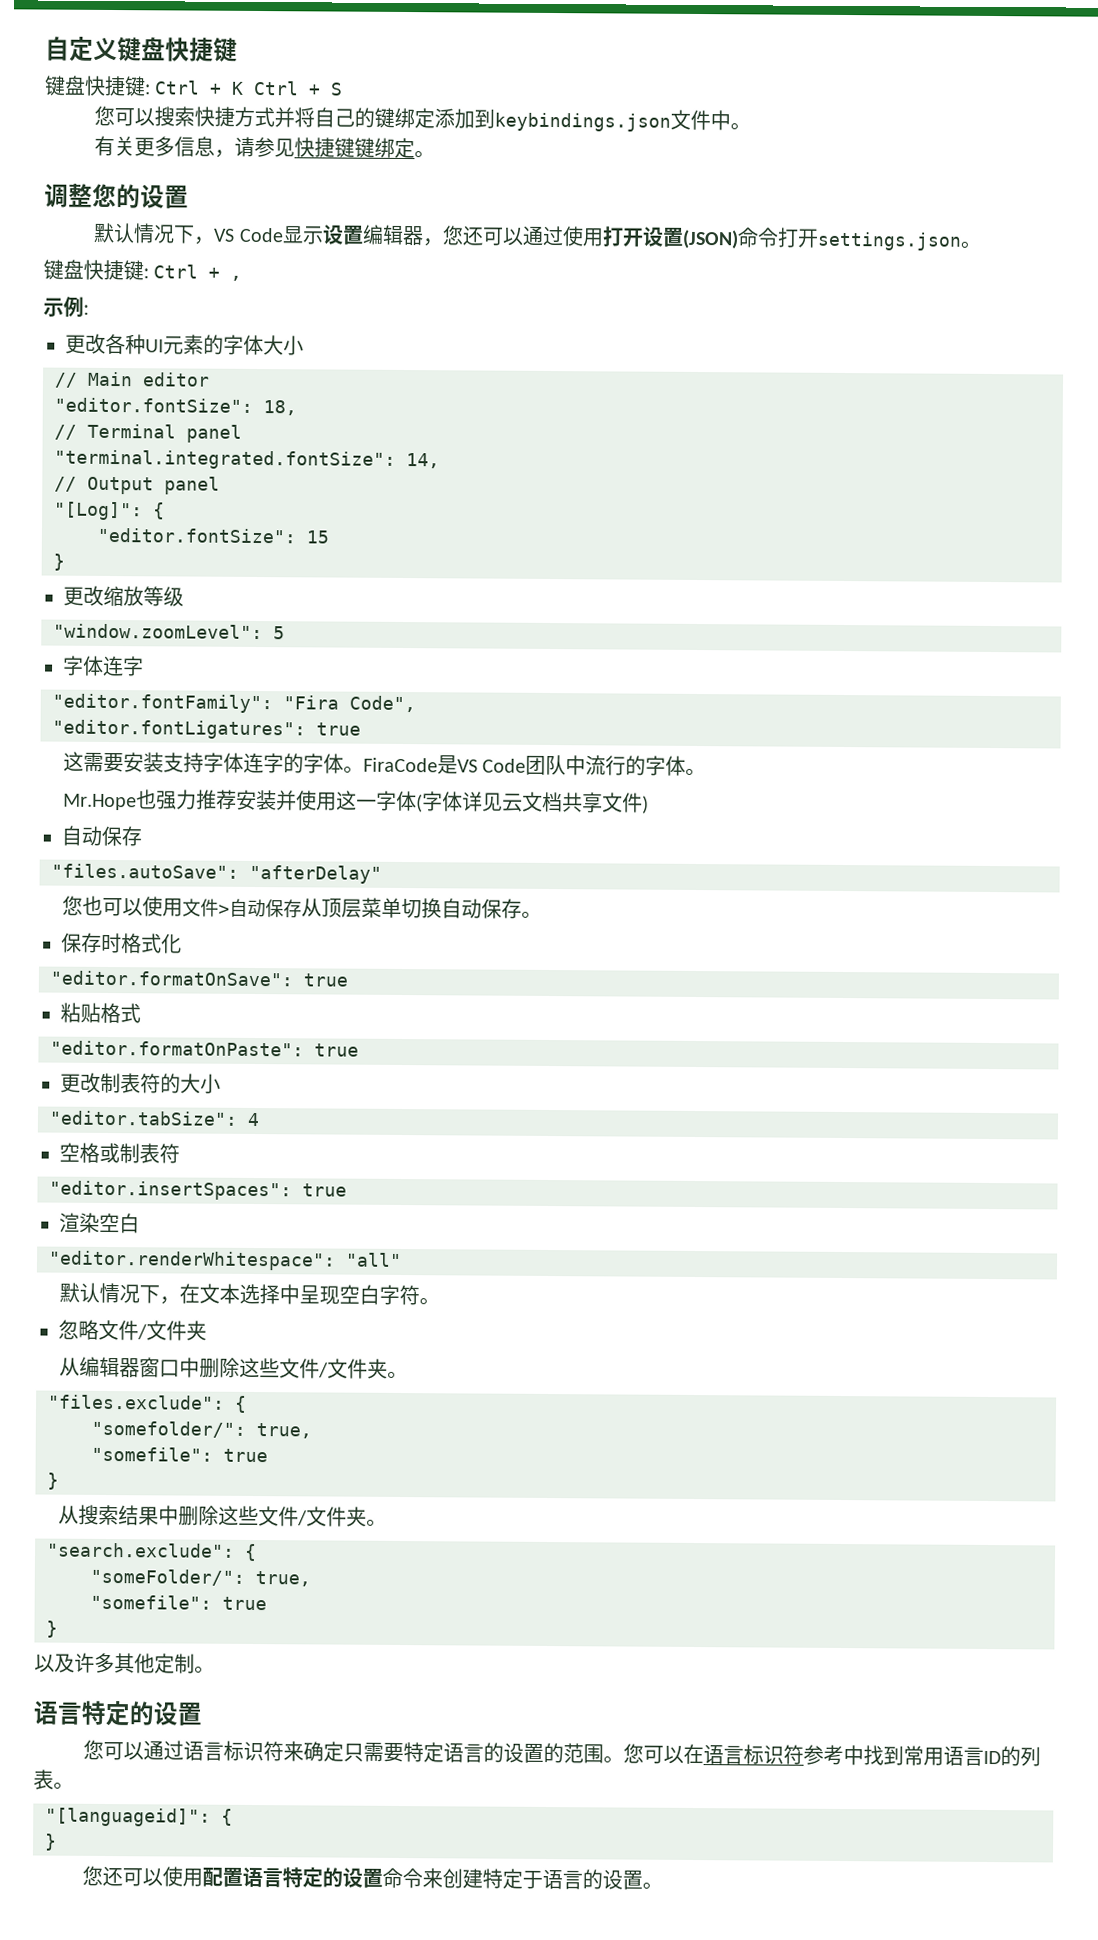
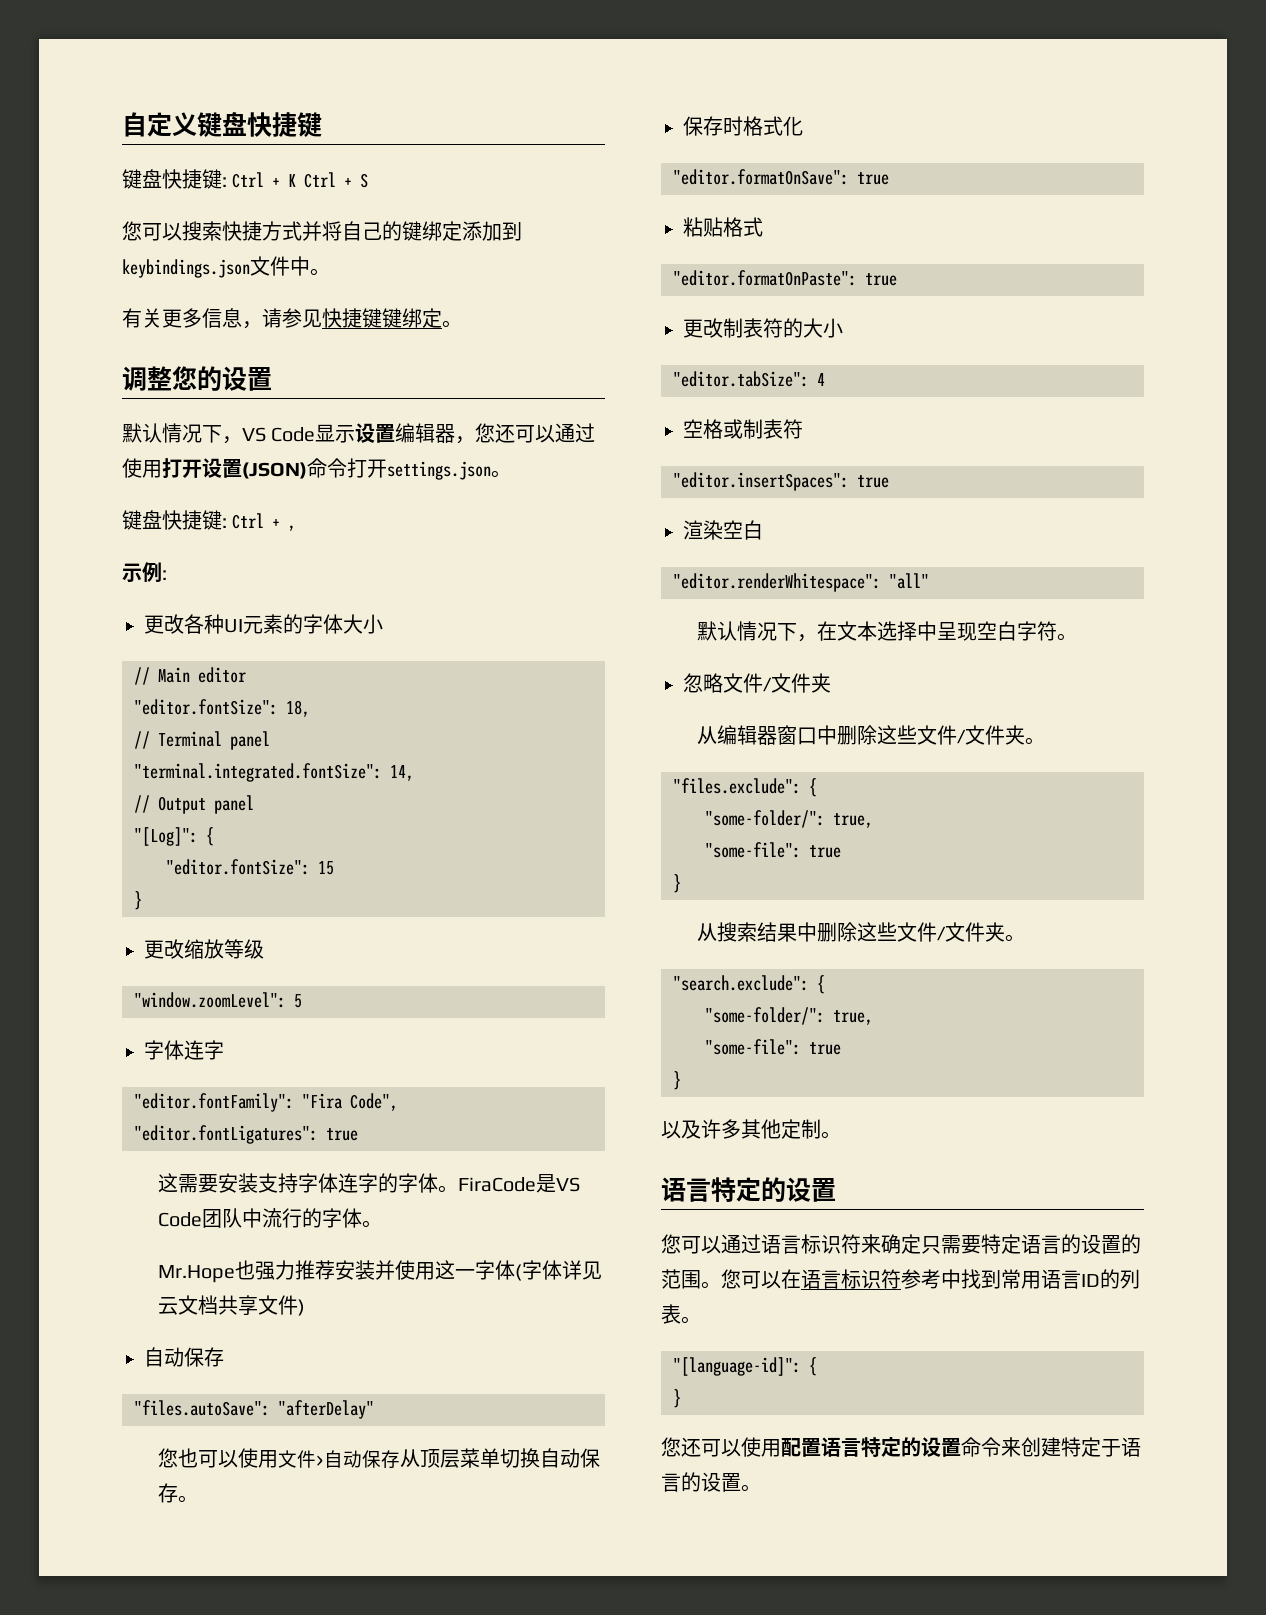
  "files.exclude": {
- "somefolder/": true,
- "somefile": true
+ "some-folder/": true,
+ "some-file": true
  "search.exclude": {
- "someFolder/": true,
- "somefile": true
+ "some-folder/": true,
+ "some-file": true
- "[languageid]": {
+ "[language-id]": {

